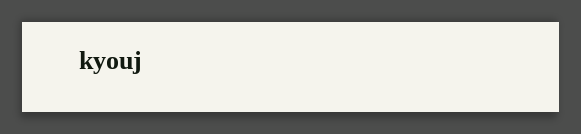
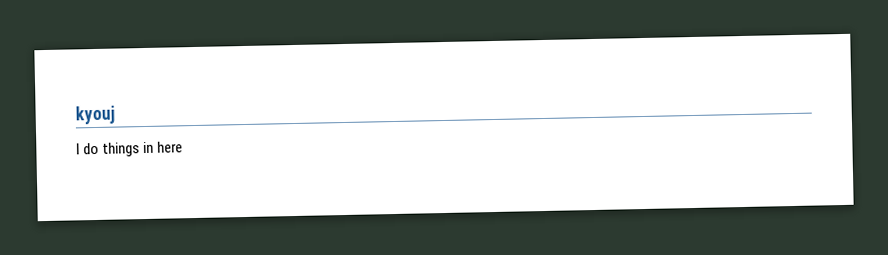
+ I do things in here

